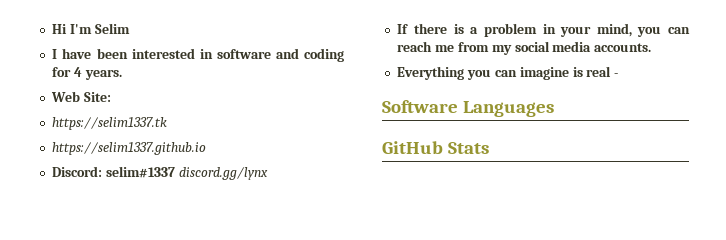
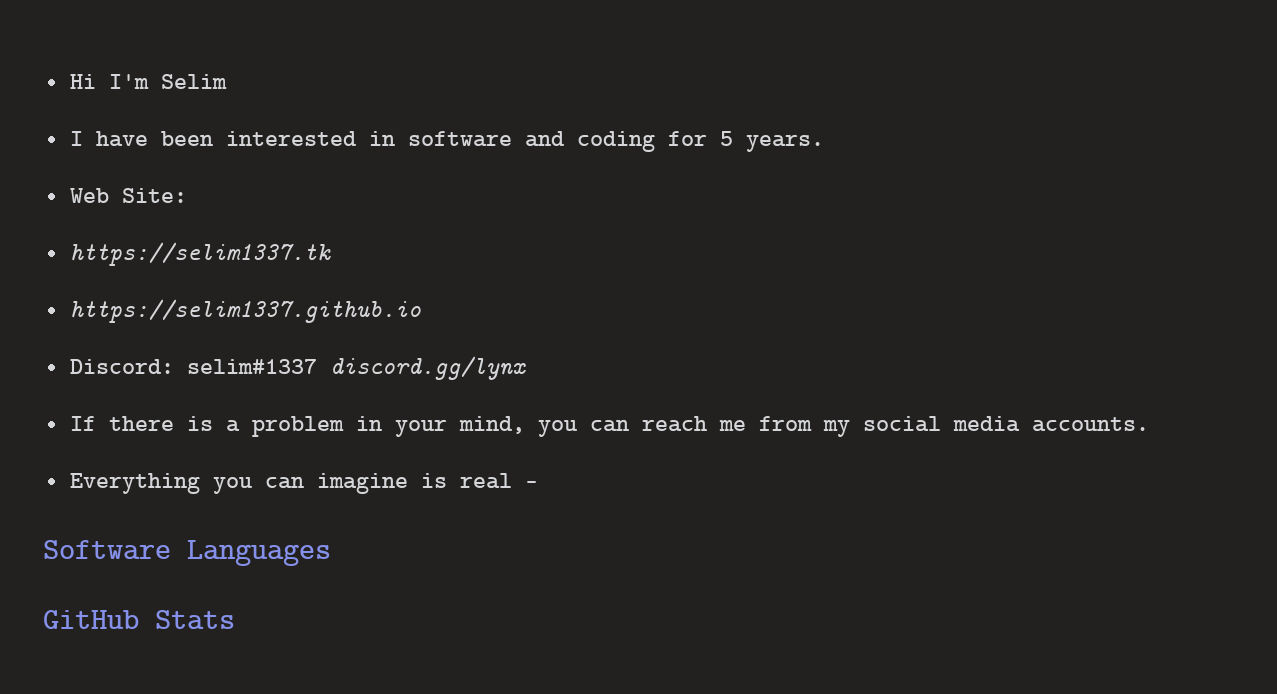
- I have been interested in software and coding for 4 years.
+ I have been interested in software and coding for 5 years.

